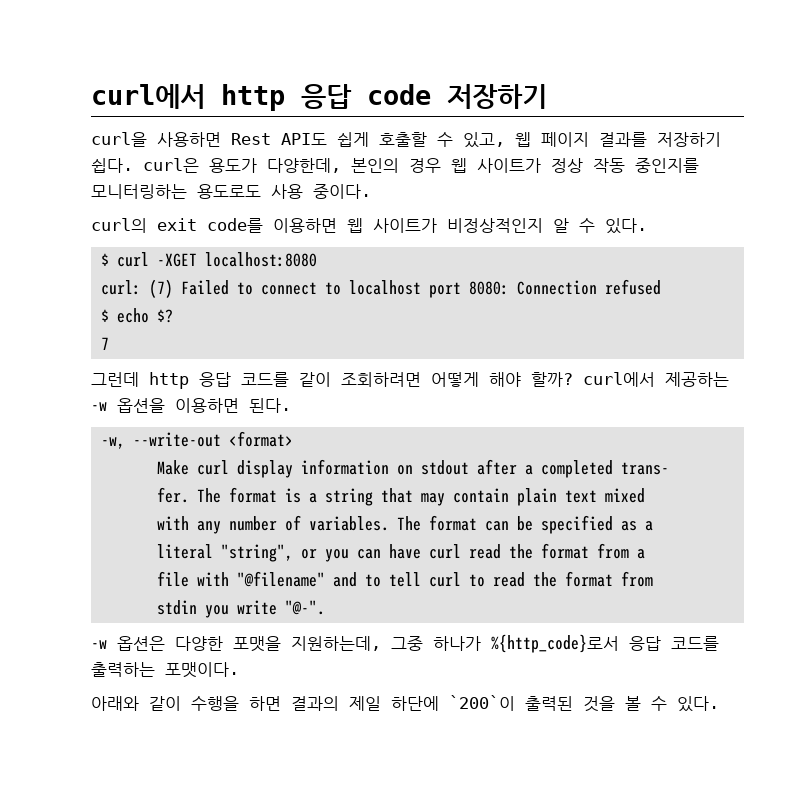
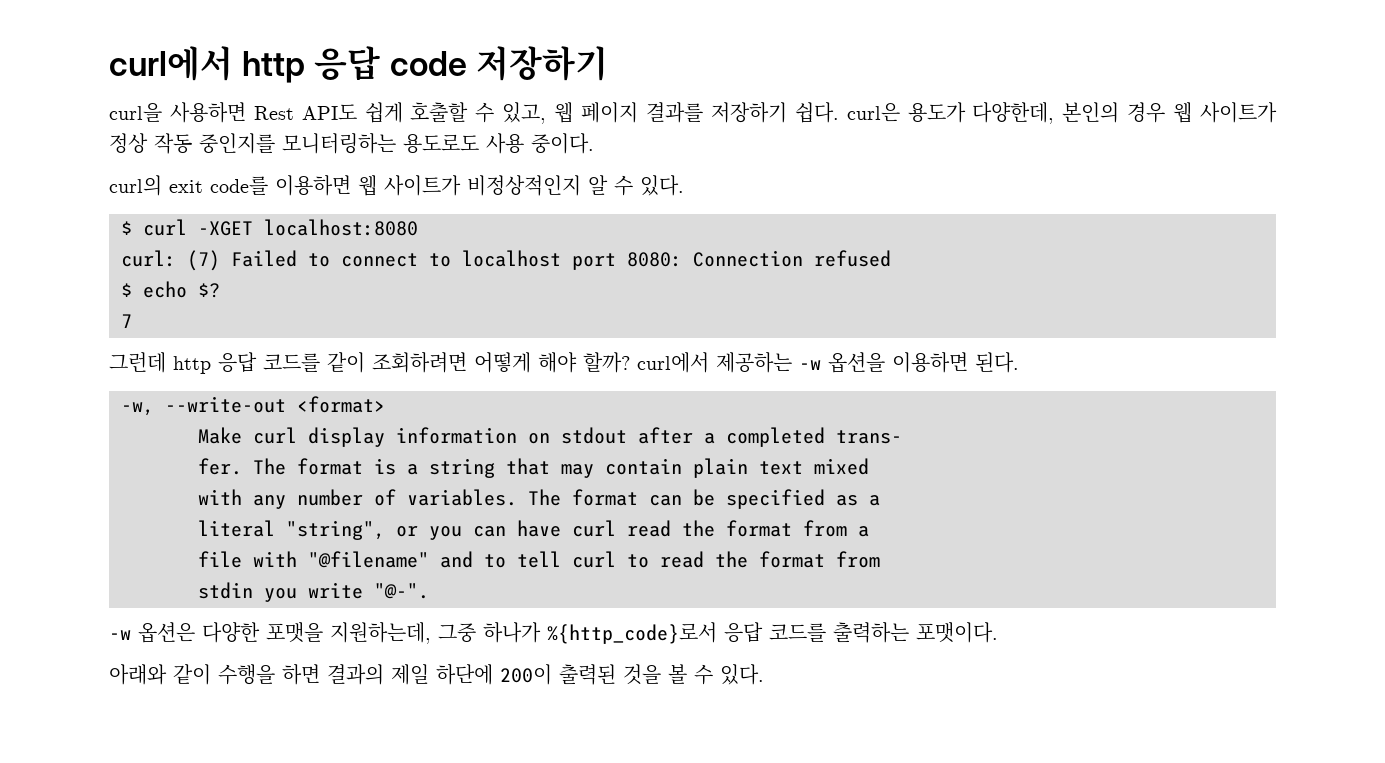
- 아래와 같이 수행을 하면 결과의 제일 하단에 `200`이 출력된 것을 볼 수 있다.
+ 아래와 같이 수행을 하면 결과의 제일 하단에 200이 출력된 것을 볼 수 있다.

